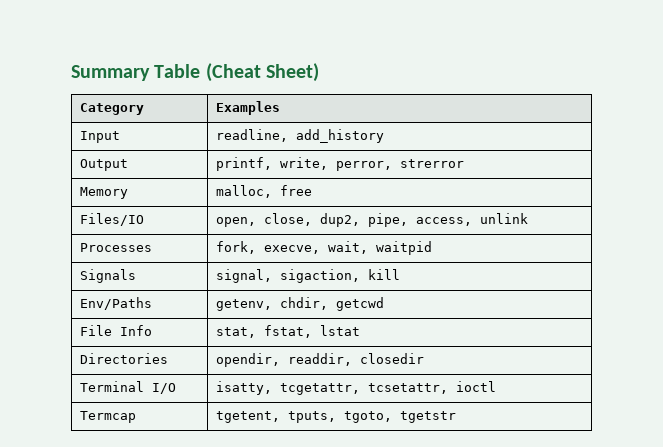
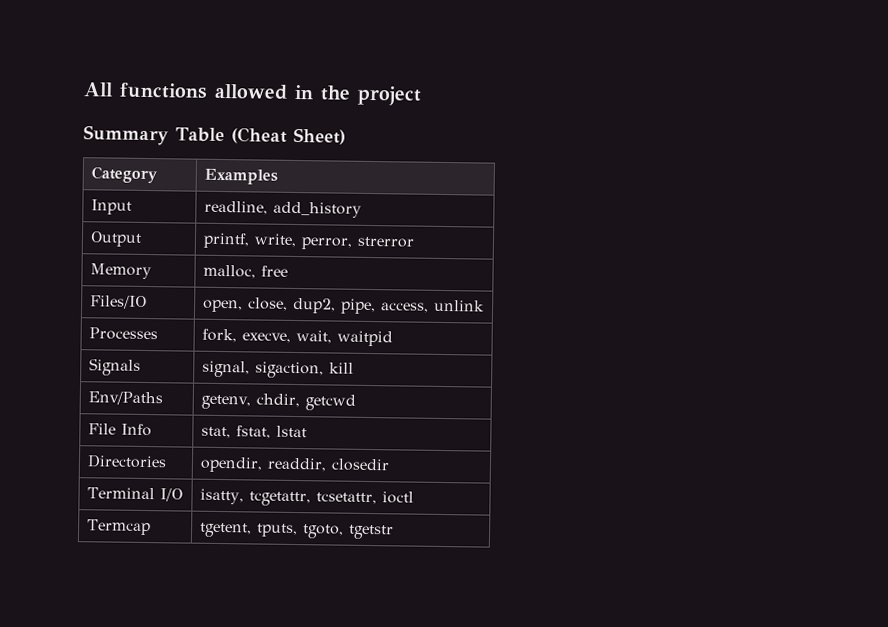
+ All functions allowed in the project

